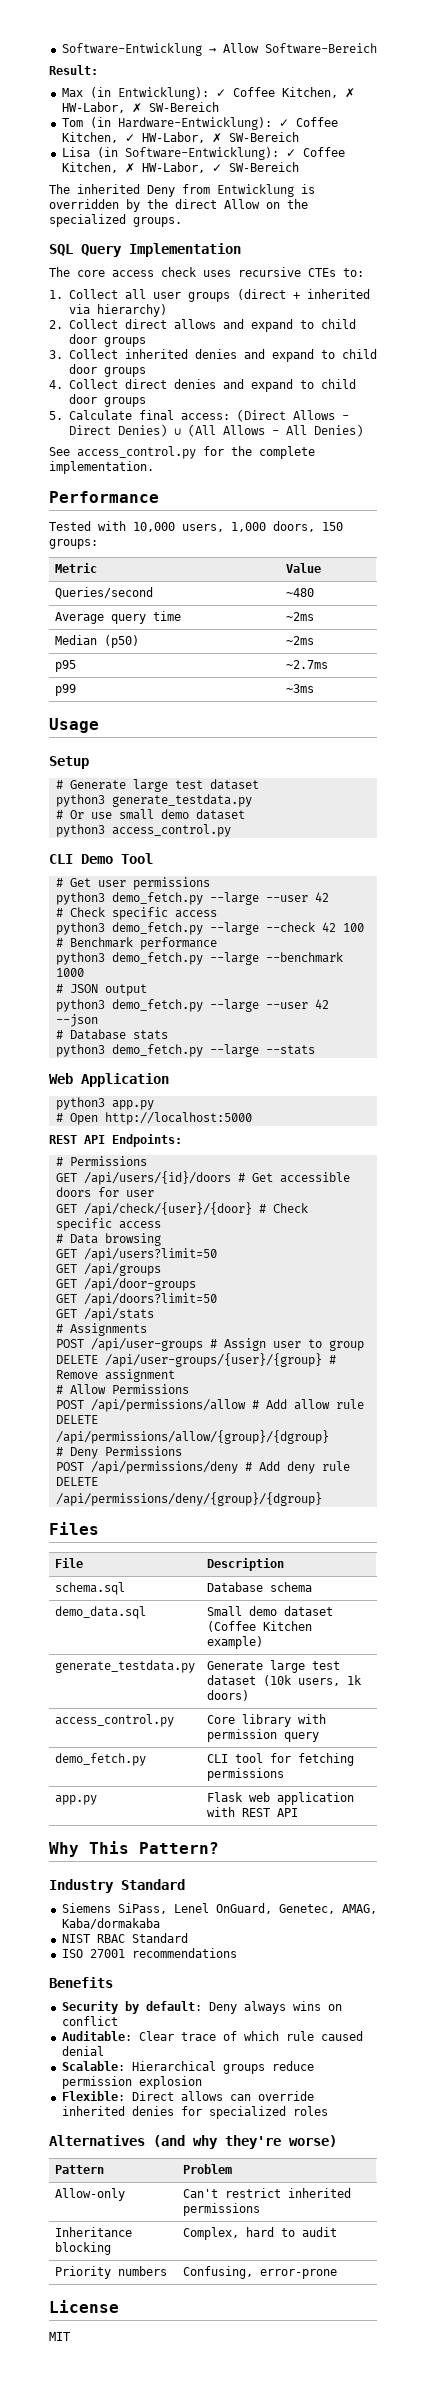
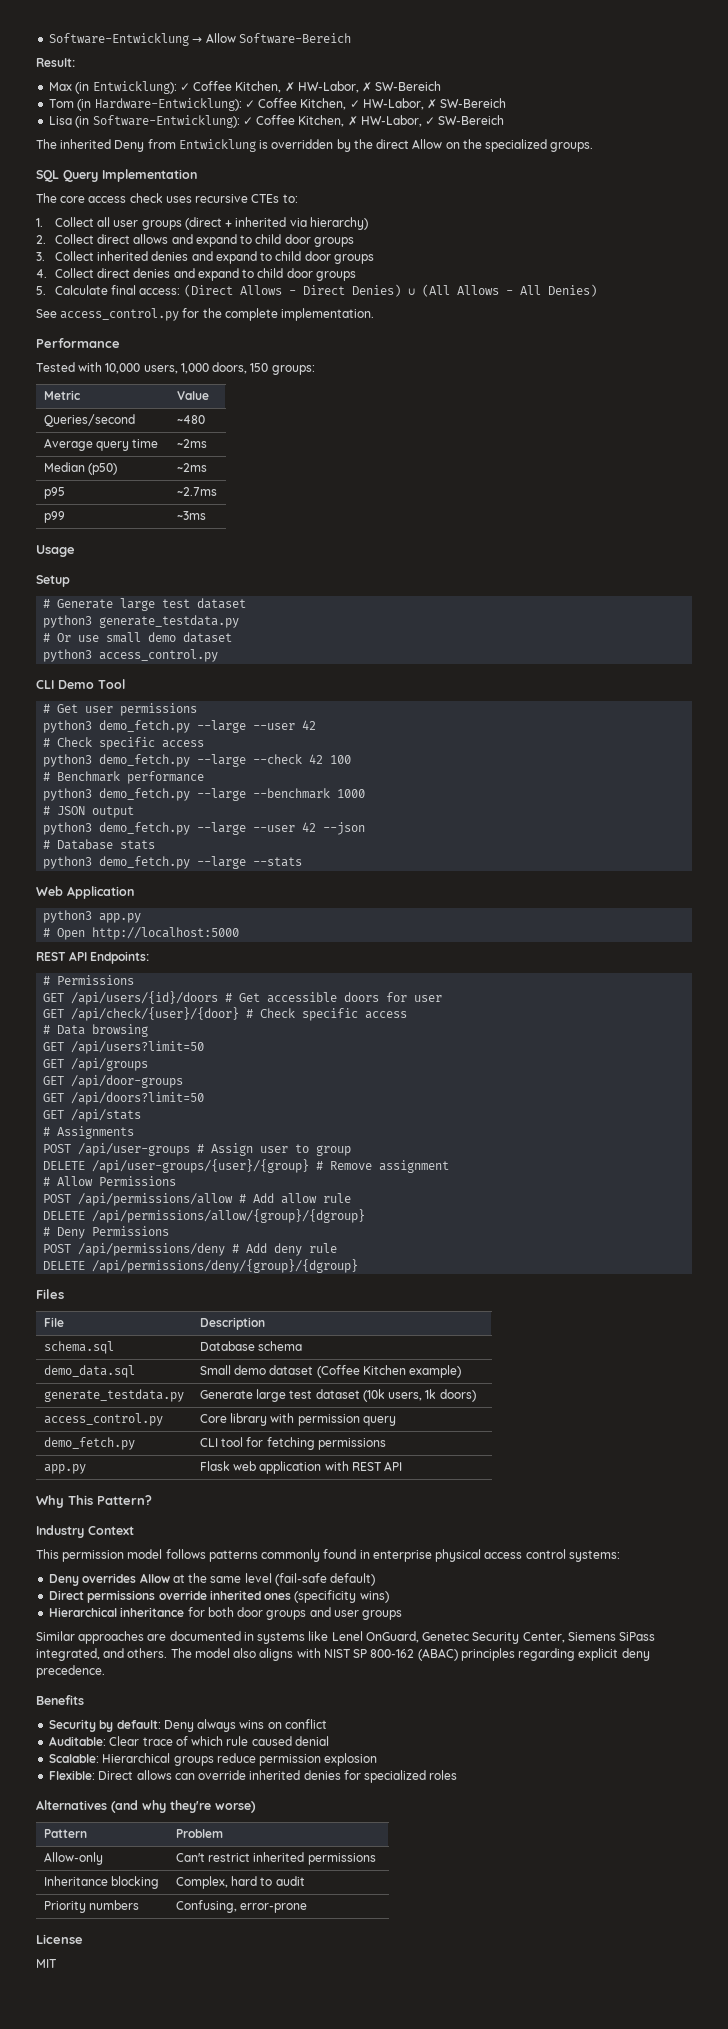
- Industry Standard
- Siemens SiPass, Lenel OnGuard, Genetec, AMAG, Kaba/dormakaba
- NIST RBAC Standard
- ISO 27001 recommendations
+ Industry Context
+ This permission model follows patterns commonly found in enterprise physical access control systems:
+ Deny overrides Allow at the same level (fail-safe default)
+ Direct permissions override inherited ones (specificity wins)
+ Hierarchical inheritance for both door groups and user groups
+ Similar approaches are documented in systems like Lenel OnGuard, Genetec Security Center, Siemens SiPass integrated, and others. The model also aligns with NIST SP 800-162 (ABAC) principles regarding explicit deny precedence.

